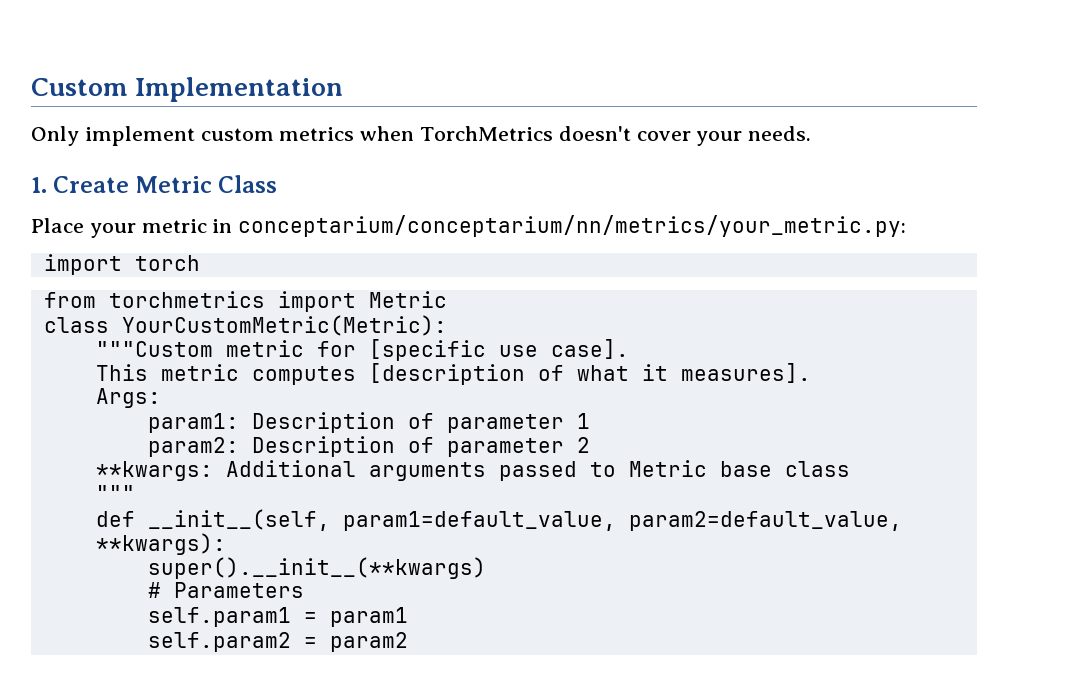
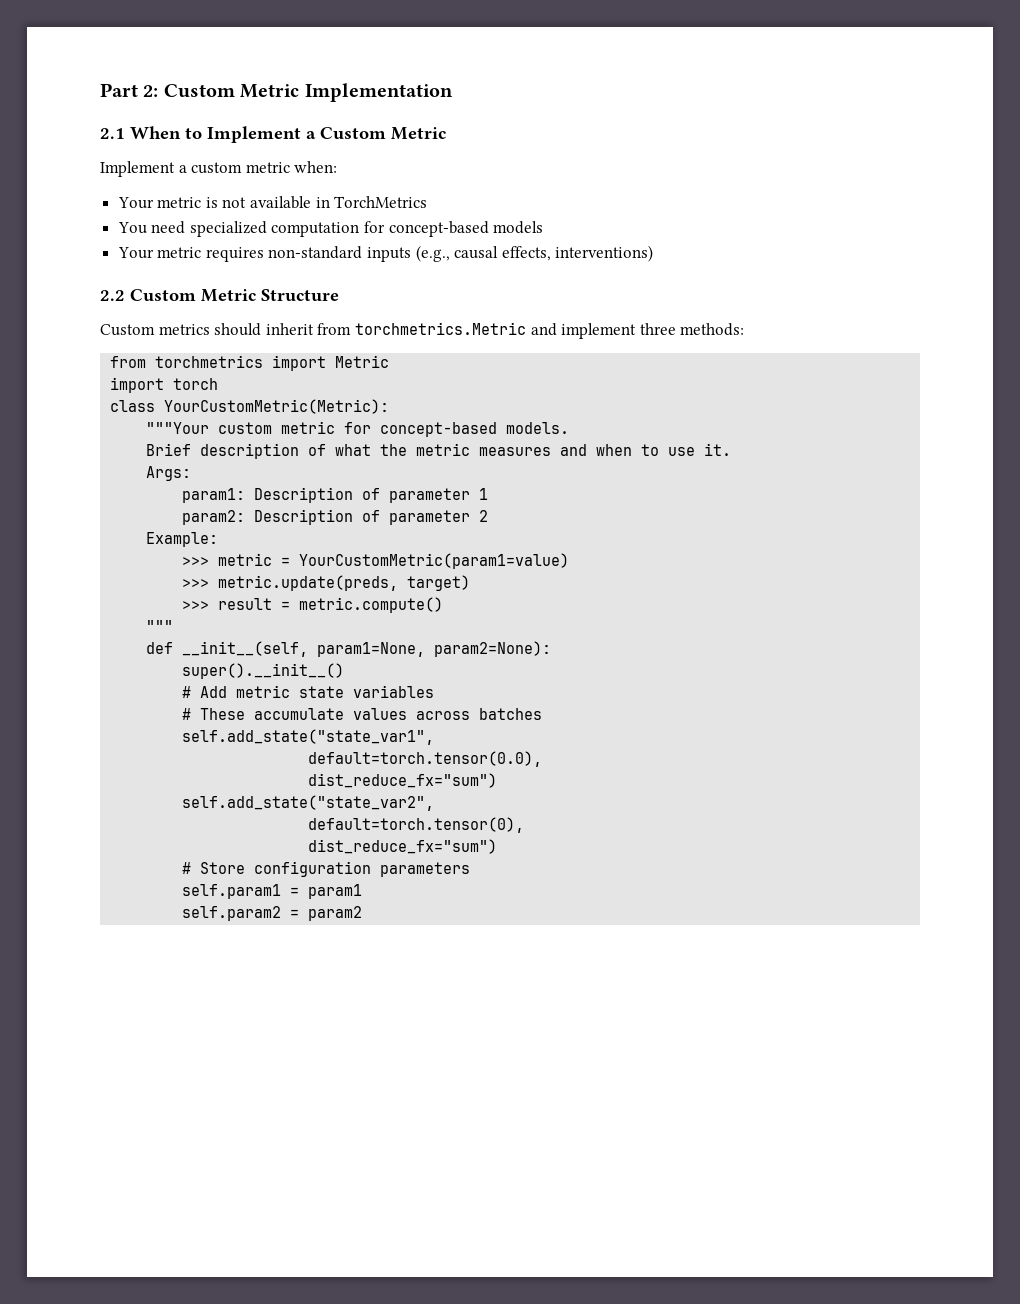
- Custom Implementation
- Only implement custom metrics when TorchMetrics doesn't cover your needs.
- 1. Create Metric Class
- Place your metric in conceptarium/conceptarium/nn/metrics/your_metric.py:
- import torch
+ Part 2: Custom Metric Implementation
+ 2.1 When to Implement a Custom Metric
+ Implement a custom metric when:
+ Your metric is not available in TorchMetrics
+ You need specialized computation for concept-based models
+ Your metric requires non-standard inputs (e.g., causal effects, interventions)
+ 2.2 Custom Metric Structure
+ Custom metrics should inherit from torchmetrics.Metric and implement three methods:
+ import torch
- """Custom metric for [specific use case].
- This metric computes [description of what it measures].
+ """Your custom metric for concept-based models.
+ Brief description of what the metric measures and when to use it.
- **kwargs: Additional arguments passed to Metric base class
+ Example:
+ >>> metric = YourCustomMetric(param1=value)
+ >>> metric.update(preds, target)
+ >>> result = metric.compute()
  """
- def __init__(self, param1=default_value, param2=default_value, **kwargs):
- super().__init__(**kwargs)
- # Parameters
+ def __init__(self, param1=None, param2=None):
+ super().__init__()
+ # Add metric state variables
+ # These accumulate values across batches
+ self.add_state("state_var1",
+ default=torch.tensor(0.0),
+ dist_reduce_fx="sum")
+ self.add_state("state_var2",
+ default=torch.tensor(0),
+ dist_reduce_fx="sum")
+ # Store configuration parameters

